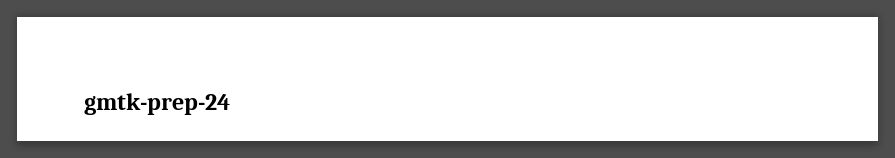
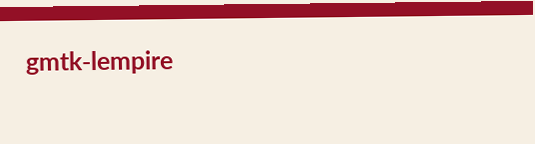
- gmtk-prep-24
+ gmtk-lempire

